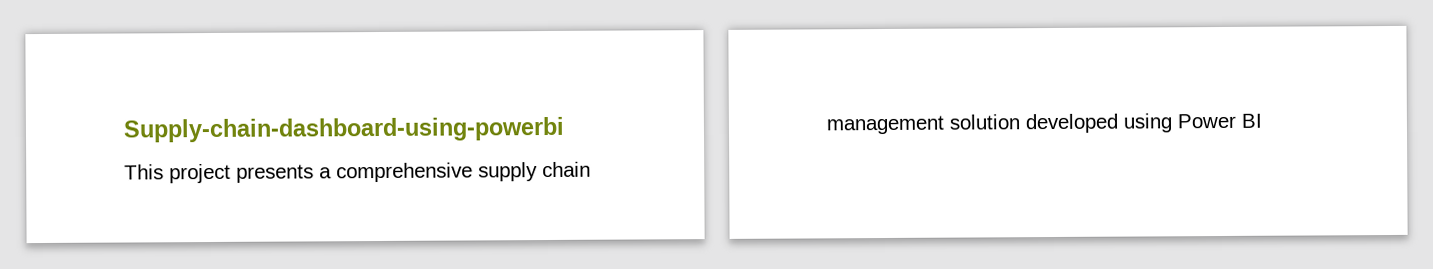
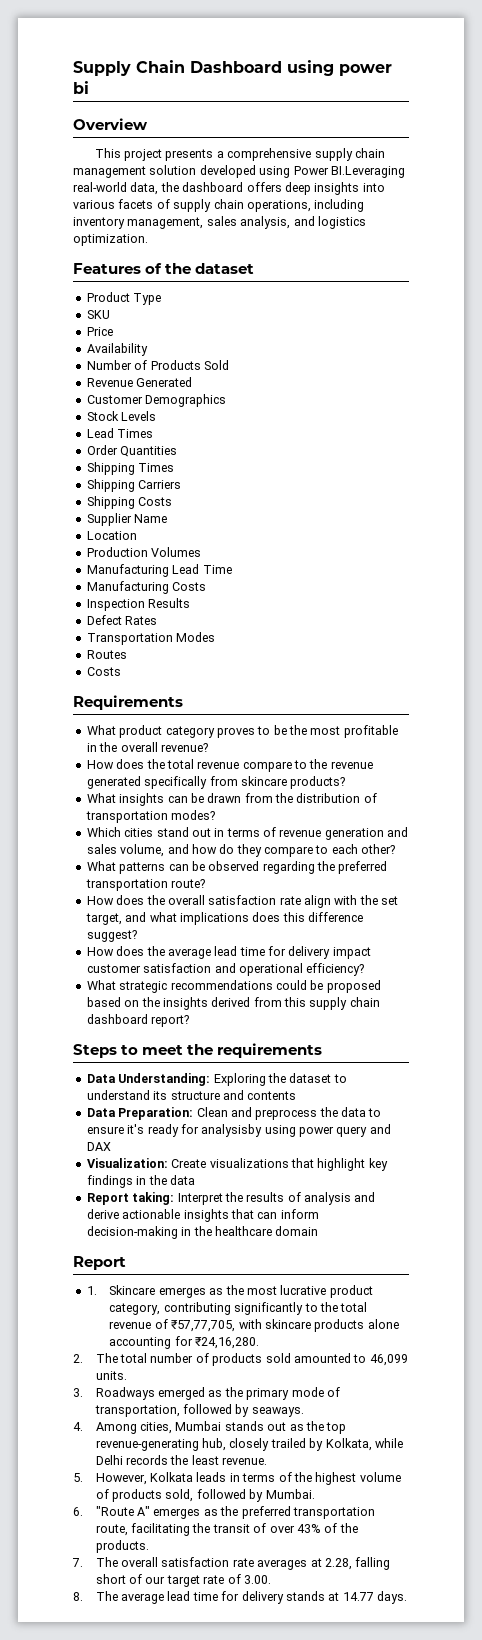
- Supply-chain-dashboard-using-powerbi
+ Supply Chain Dashboard using power bi
+ Overview
- This project presents a comprehensive supply chain management solution developed using Power BI
+ This project presents a comprehensive supply chain management solution developed using Power BI.Leveraging real-world data, the dashboard offers deep insights into various facets of supply chain operations, including inventory management, sales analysis, and logistics optimization.
+ Features of the dataset
+ Product Type
+ SKU
+ Price
+ Availability
+ Number of Products Sold
+ Revenue Generated
+ Customer Demographics
+ Stock Levels
+ Lead Times
+ Order Quantities
+ Shipping Times
+ Shipping Carriers
+ Shipping Costs
+ Supplier Name
+ Location
+ Production Volumes
+ Manufacturing Lead Time
+ Manufacturing Costs
+ Inspection Results
+ Defect Rates
+ Transportation Modes
+ Routes
+ Costs
+ Requirements
+ What product category proves to be the most profitable in the overall revenue?
+ How does the total revenue compare to the revenue generated specifically from skincare products?
+ What insights can be drawn from the distribution of transportation modes?
+ Which cities stand out in terms of revenue generation and sales volume, and how do they compare to each other?
+ What patterns can be observed regarding the preferred transportation route?
+ How does the overall satisfaction rate align with the set target, and what implications does this difference suggest?
+ How does the average lead time for delivery impact customer satisfaction and operational efficiency?
+ What strategic recommendations could be proposed based on the insights derived from this supply chain dashboard report?
+ Steps to meet the requirements
+ Data Understanding: Exploring the dataset to understand its structure and contents
+ Data Preparation: Clean and preprocess the data to ensure it's ready for analysisby using power query and DAX
+ Visualization: Create visualizations that highlight key findings in the data
+ Report taking: Interpret the results of analysis and derive actionable insights that can inform decision-making in the healthcare domain
+ Report
+ 1. Skincare emerges as the most lucrative product category, contributing significantly to the total revenue of ₹57,77,705, with skincare products alone accounting for ₹24,16,280.
+ 2. The total number of products sold amounted to 46,099 units.
+ 3. Roadways emerged as the primary mode of transportation, followed by seaways.
+ 4. Among cities, Mumbai stands out as the top revenue-generating hub, closely trailed by Kolkata, while Delhi records the least revenue.
+ 5. However, Kolkata leads in terms of the highest volume of products sold, followed by Mumbai.
+ 6. "Route A" emerges as the preferred transportation route, facilitating the transit of over 43% of the products.
+ 7. The overall satisfaction rate averages at 2.28, falling short of our target rate of 3.00.
+ 8. The average lead time for delivery stands at 14.77 days.

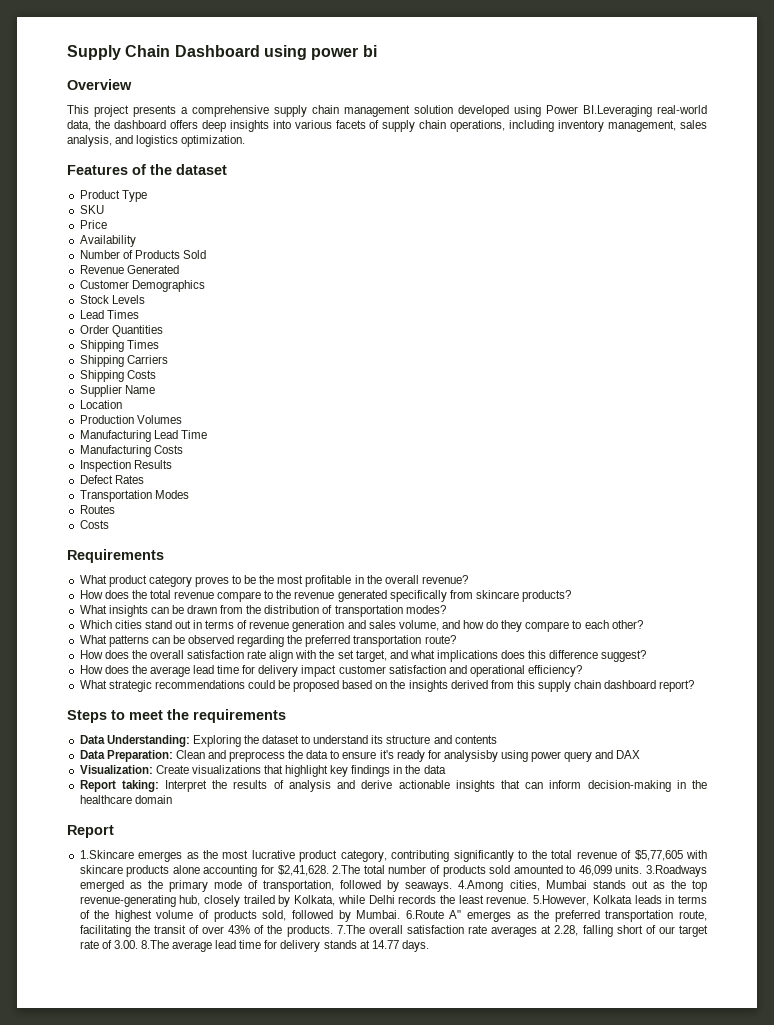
- 1. Skincare emerges as the most lucrative product category, contributing significantly to the total revenue of ₹57,77,705, with skincare products alone accounting for ₹24,16,280.
- 2. The total number of products sold amounted to 46,099 units.
- 3. Roadways emerged as the primary mode of transportation, followed by seaways.
- 4. Among cities, Mumbai stands out as the top revenue-generating hub, closely trailed by Kolkata, while Delhi records the least revenue.
- 5. However, Kolkata leads in terms of the highest volume of products sold, followed by Mumbai.
- 6. "Route A" emerges as the preferred transportation route, facilitating the transit of over 43% of the products.
- 7. The overall satisfaction rate averages at 2.28, falling short of our target rate of 3.00.
- 8. The average lead time for delivery stands at 14.77 days.
+ 1.Skincare emerges as the most lucrative product category, contributing significantly to the total revenue of $5,77,605 with skincare products alone accounting for $2,41,628. 2.The total number of products sold amounted to 46,099 units. 3.Roadways emerged as the primary mode of transportation, followed by seaways. 4.Among cities, Mumbai stands out as the top revenue-generating hub, closely trailed by Kolkata, while Delhi records the least revenue. 5.However, Kolkata leads in terms of the highest volume of products sold, followed by Mumbai. 6.Route A" emerges as the preferred transportation route, facilitating the transit of over 43% of the products. 7.The overall satisfaction rate averages at 2.28, falling short of our target rate of 3.00. 8.The average lead time for delivery stands at 14.77 days.

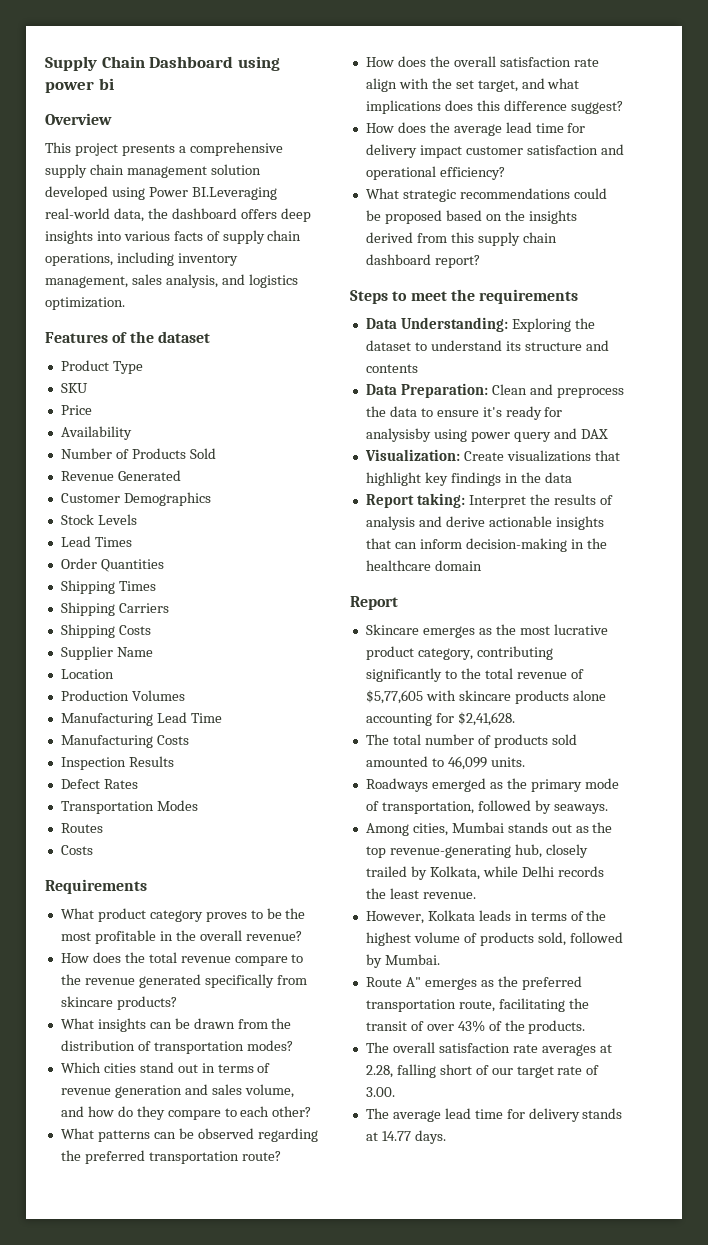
- This project presents a comprehensive supply chain management solution developed using Power BI.Leveraging real-world data, the dashboard offers deep insights into various facets of supply chain operations, including inventory management, sales analysis, and logistics optimization.
+ This project presents a comprehensive supply chain management solution developed using Power BI.Leveraging real-world data, the dashboard offers deep insights into various facts of supply chain operations, including inventory management, sales analysis, and logistics optimization.
- 1.Skincare emerges as the most lucrative product category, contributing significantly to the total revenue of $5,77,605 with skincare products alone accounting for $2,41,628. 2.The total number of products sold amounted to 46,099 units. 3.Roadways emerged as the primary mode of transportation, followed by seaways. 4.Among cities, Mumbai stands out as the top revenue-generating hub, closely trailed by Kolkata, while Delhi records the least revenue. 5.However, Kolkata leads in terms of the highest volume of products sold, followed by Mumbai. 6.Route A" emerges as the preferred transportation route, facilitating the transit of over 43% of the products. 7.The overall satisfaction rate averages at 2.28, falling short of our target rate of 3.00. 8.The average lead time for delivery stands at 14.77 days.
+ Skincare emerges as the most lucrative product category, contributing significantly to the total revenue of $5,77,605 with skincare products alone accounting for $2,41,628.
+ The total number of products sold amounted to 46,099 units.
+ Roadways emerged as the primary mode of transportation, followed by seaways.
+ Among cities, Mumbai stands out as the top revenue-generating hub, closely trailed by Kolkata, while Delhi records the least revenue.
+ However, Kolkata leads in terms of the highest volume of products sold, followed by Mumbai.
+ Route A" emerges as the preferred transportation route, facilitating the transit of over 43% of the products.
+ The overall satisfaction rate averages at 2.28, falling short of our target rate of 3.00.
+ The average lead time for delivery stands at 14.77 days.

